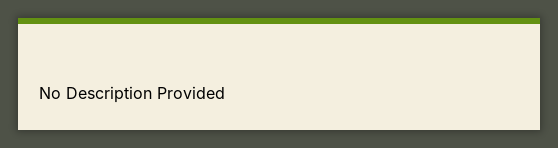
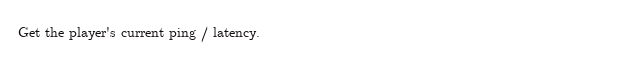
- No Description Provided
+ Get the player's current ping / latency.

